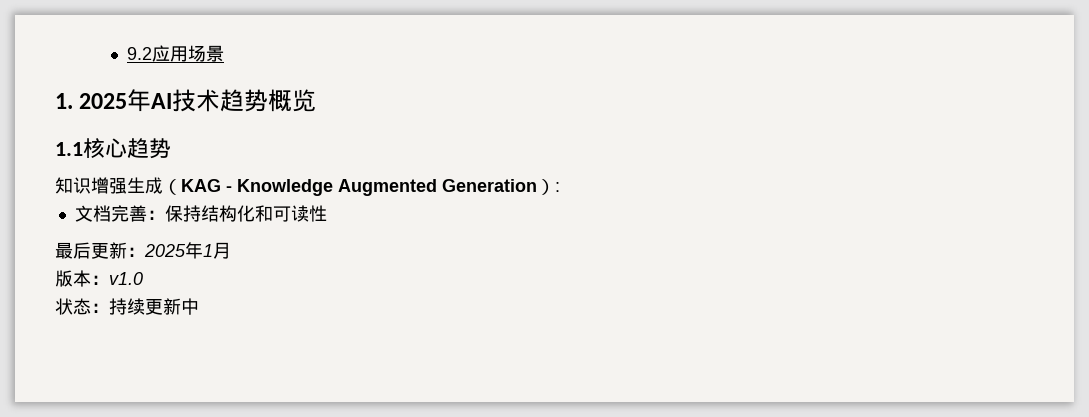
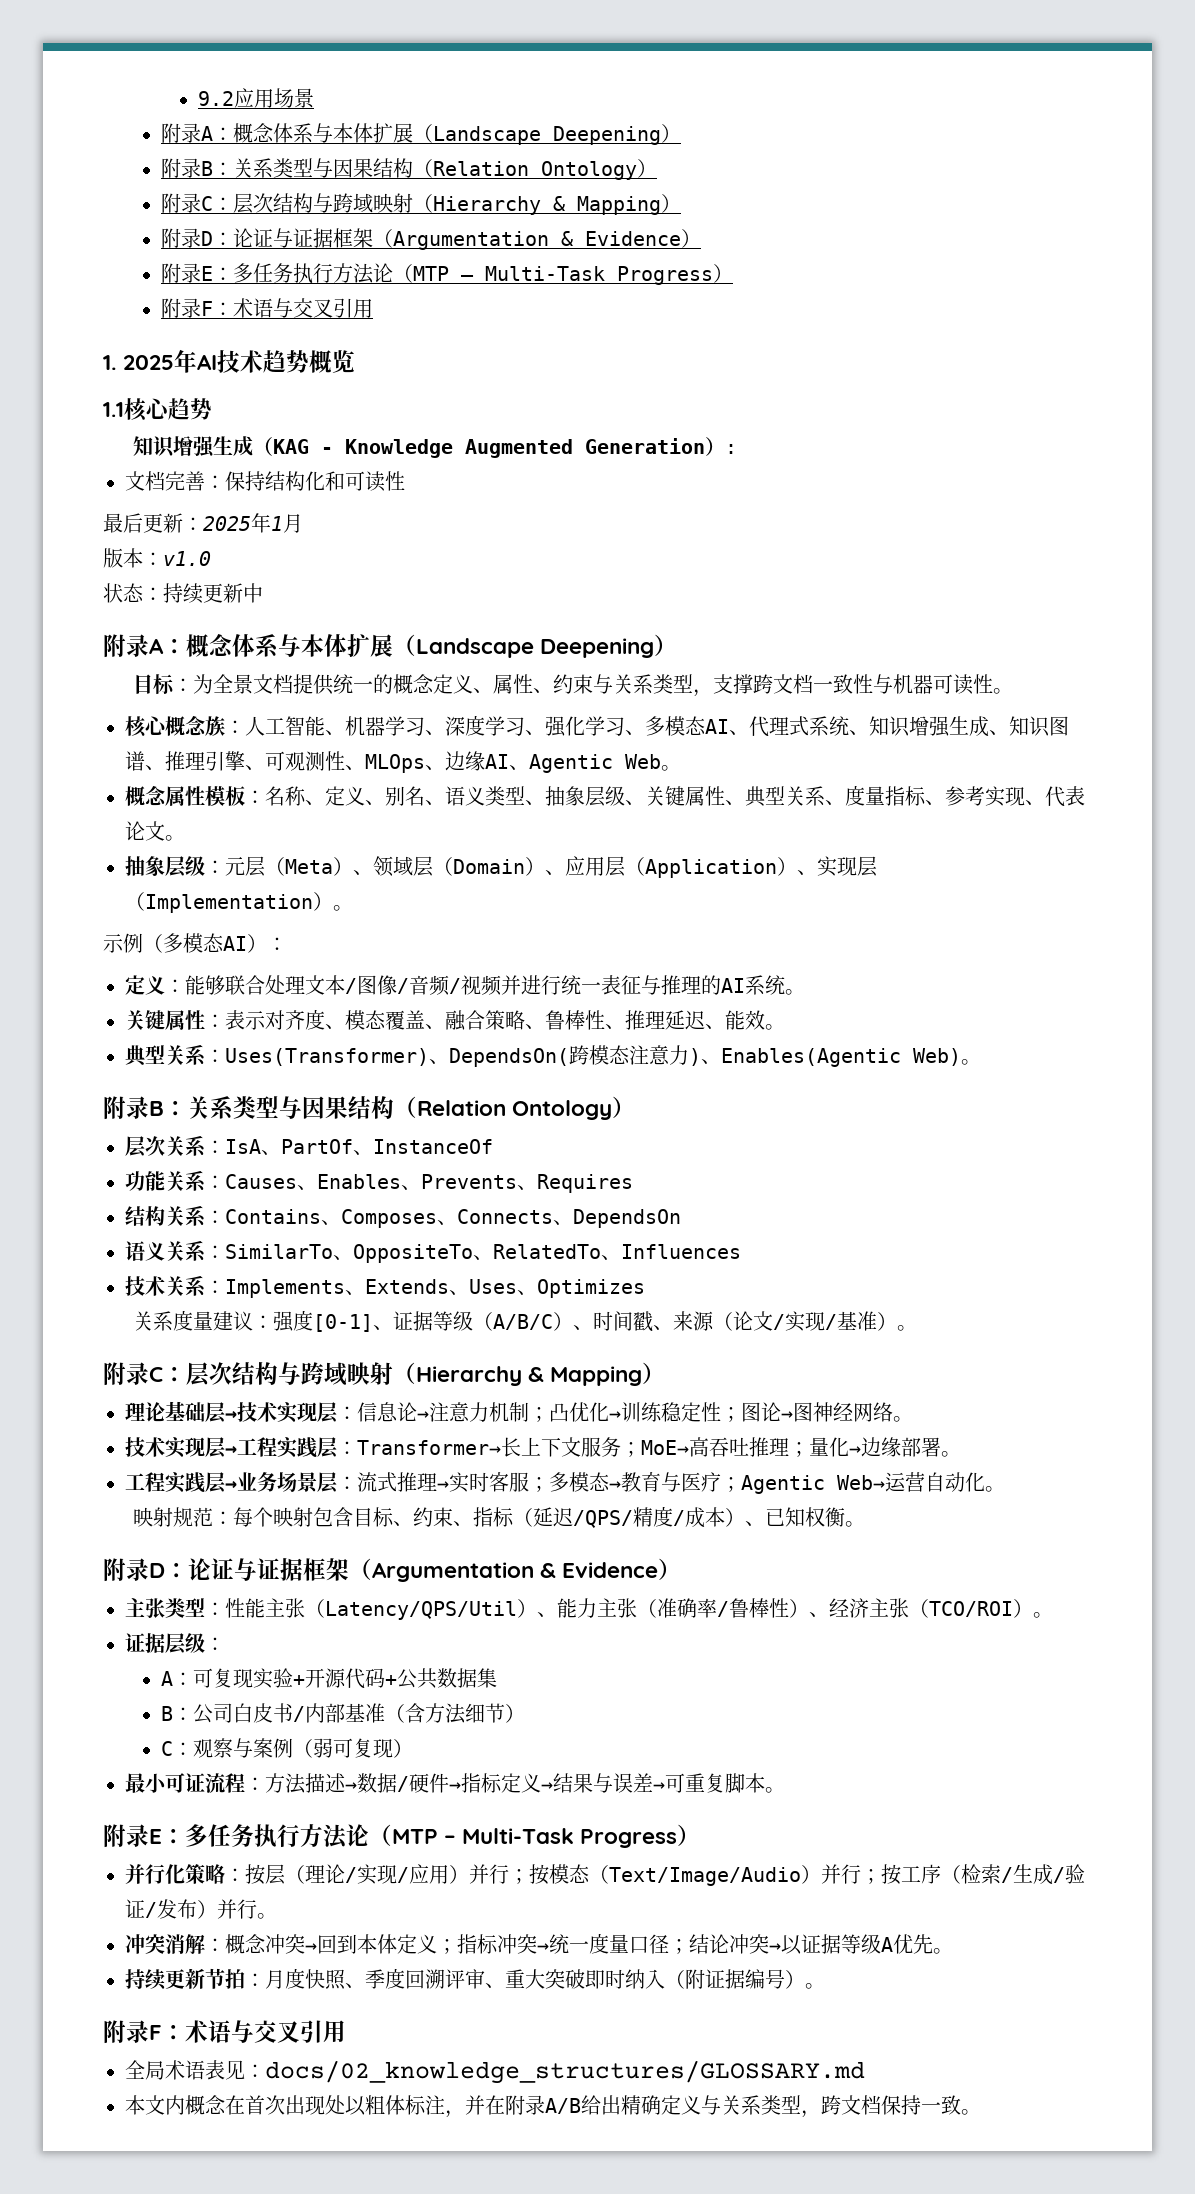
  9.2应用场景
+ 附录A：概念体系与本体扩展（Landscape Deepening）
+ 附录B：关系类型与因果结构（Relation Ontology）
+ 附录C：层次结构与跨域映射（Hierarchy & Mapping）
+ 附录D：论证与证据框架（Argumentation & Evidence）
+ 附录E：多任务执行方法论（MTP – Multi-Task Progress）
+ 附录F：术语与交叉引用
  状态：持续更新中
+ 附录A：概念体系与本体扩展（Landscape Deepening）
+ 目标：为全景文档提供统一的概念定义、属性、约束与关系类型，支撑跨文档一致性与机器可读性。
+ 核心概念族：人工智能、机器学习、深度学习、强化学习、多模态AI、代理式系统、知识增强生成、知识图谱、推理引擎、可观测性、MLOps、边缘AI、Agentic Web。
+ 概念属性模板：名称、定义、别名、语义类型、抽象层级、关键属性、典型关系、度量指标、参考实现、代表论文。
+ 抽象层级：元层（Meta）、领域层（Domain）、应用层（Application）、实现层（Implementation）。
+ 示例（多模态AI）：
+ 定义：能够联合处理文本/图像/音频/视频并进行统一表征与推理的AI系统。
+ 关键属性：表示对齐度、模态覆盖、融合策略、鲁棒性、推理延迟、能效。
+ 典型关系：Uses(Transformer)、DependsOn(跨模态注意力)、Enables(Agentic Web)。
+ 附录B：关系类型与因果结构（Relation Ontology）
+ 层次关系：IsA、PartOf、InstanceOf
+ 功能关系：Causes、Enables、Prevents、Requires
+ 结构关系：Contains、Composes、Connects、DependsOn
+ 语义关系：SimilarTo、OppositeTo、RelatedTo、Influences
+ 技术关系：Implements、Extends、Uses、Optimizes
+ 关系度量建议：强度[0-1]、证据等级（A/B/C）、时间戳、来源（论文/实现/基准）。
+ 附录C：层次结构与跨域映射（Hierarchy & Mapping）
+ 理论基础层→技术实现层：信息论→注意力机制；凸优化→训练稳定性；图论→图神经网络。
+ 技术实现层→工程实践层：Transformer→长上下文服务；MoE→高吞吐推理；量化→边缘部署。
+ 工程实践层→业务场景层：流式推理→实时客服；多模态→教育与医疗；Agentic Web→运营自动化。
+ 映射规范：每个映射包含目标、约束、指标（延迟/QPS/精度/成本）、已知权衡。
+ 附录D：论证与证据框架（Argumentation & Evidence）
+ 主张类型：性能主张（Latency/QPS/Util）、能力主张（准确率/鲁棒性）、经济主张（TCO/ROI）。
+ 证据层级：
+ A：可复现实验+开源代码+公共数据集
+ B：公司白皮书/内部基准（含方法细节）
+ C：观察与案例（弱可复现）
+ 最小可证流程：方法描述→数据/硬件→指标定义→结果与误差→可重复脚本。
+ 附录E：多任务执行方法论（MTP – Multi-Task Progress）
+ 并行化策略：按层（理论/实现/应用）并行；按模态（Text/Image/Audio）并行；按工序（检索/生成/验证/发布）并行。
+ 冲突消解：概念冲突→回到本体定义；指标冲突→统一度量口径；结论冲突→以证据等级A优先。
+ 持续更新节拍：月度快照、季度回溯评审、重大突破即时纳入（附证据编号）。
+ 附录F：术语与交叉引用
+ 全局术语表见：docs/02_knowledge_structures/GLOSSARY.md
+ 本文内概念在首次出现处以粗体标注，并在附录A/B给出精确定义与关系类型，跨文档保持一致。

